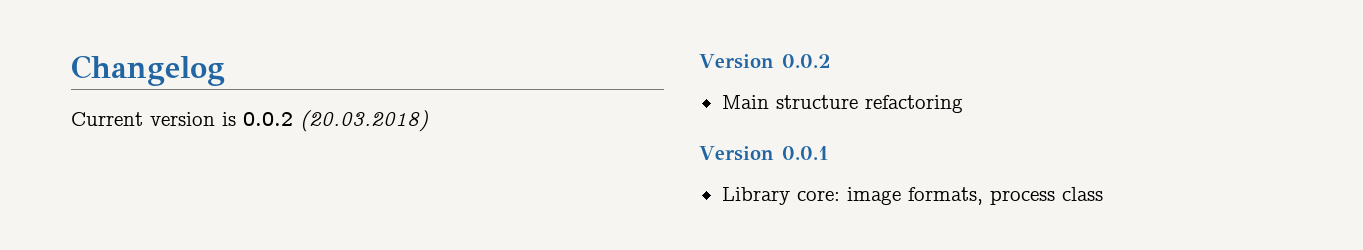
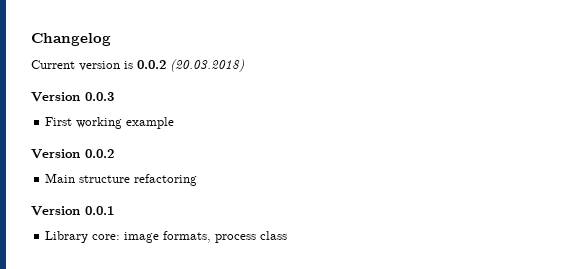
+ Version 0.0.3
+ First working example

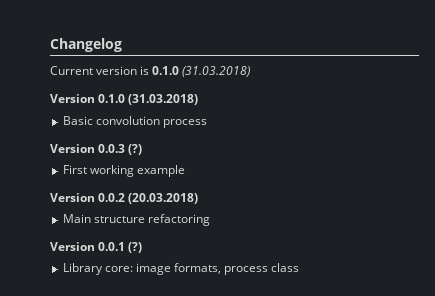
- Current version is 0.0.2 (20.03.2018)
+ Current version is 0.1.0 (31.03.2018)
+ Version 0.1.0 (31.03.2018)
+ Basic convolution process
- Version 0.0.3
+ Version 0.0.3 (?)
- Version 0.0.2
+ Version 0.0.2 (20.03.2018)
- Version 0.0.1
+ Version 0.0.1 (?)

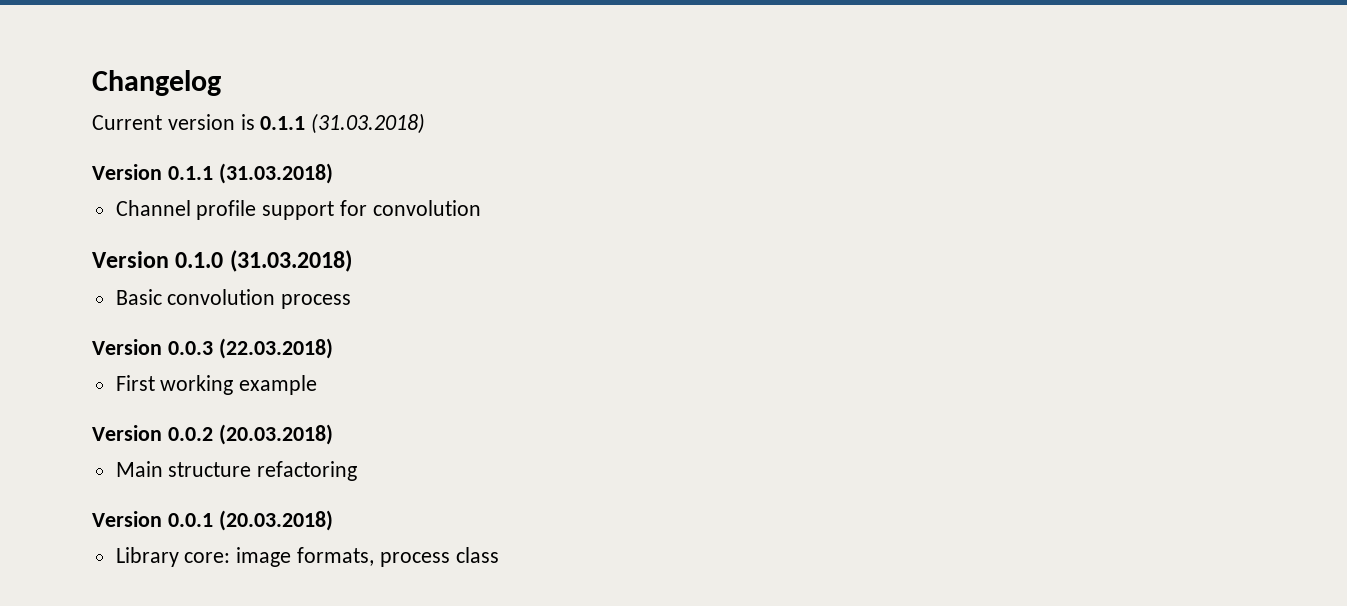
- Current version is 0.1.0 (31.03.2018)
+ Current version is 0.1.1 (31.03.2018)
+ Version 0.1.1 (31.03.2018)
+ Channel profile support for convolution
- Version 0.0.3 (?)
+ Version 0.0.3 (22.03.2018)
- Version 0.0.1 (?)
+ Version 0.0.1 (20.03.2018)

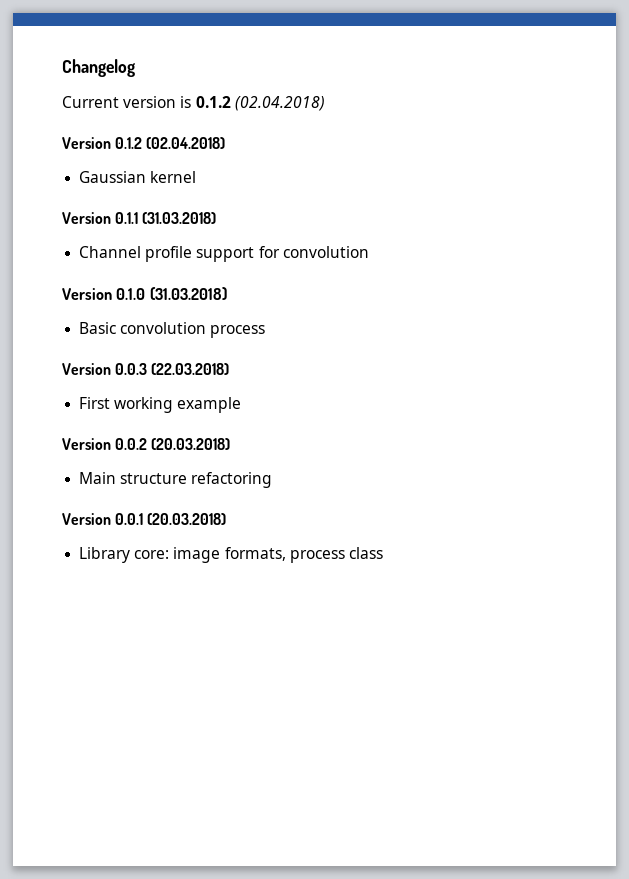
- Current version is 0.1.1 (31.03.2018)
+ Current version is 0.1.2 (02.04.2018)
+ Version 0.1.2 (02.04.2018)
+ Gaussian kernel

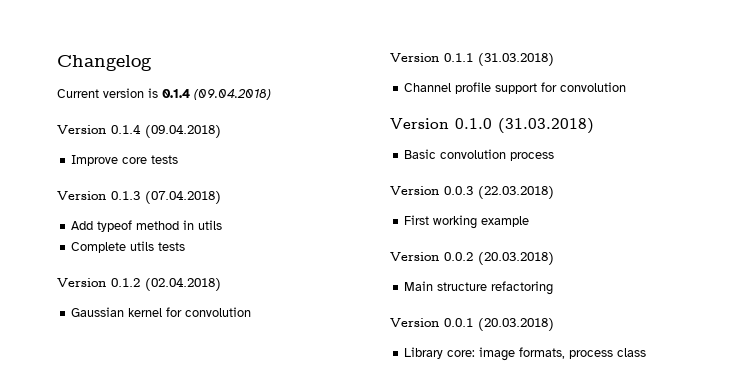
- Current version is 0.1.2 (02.04.2018)
+ Current version is 0.1.4 (09.04.2018)
+ Version 0.1.4 (09.04.2018)
+ Improve core tests
+ Version 0.1.3 (07.04.2018)
+ Add typeof method in utils
+ Complete utils tests
- Gaussian kernel
+ Gaussian kernel for convolution

